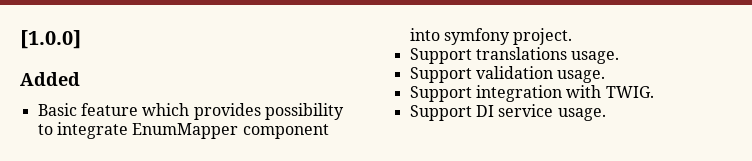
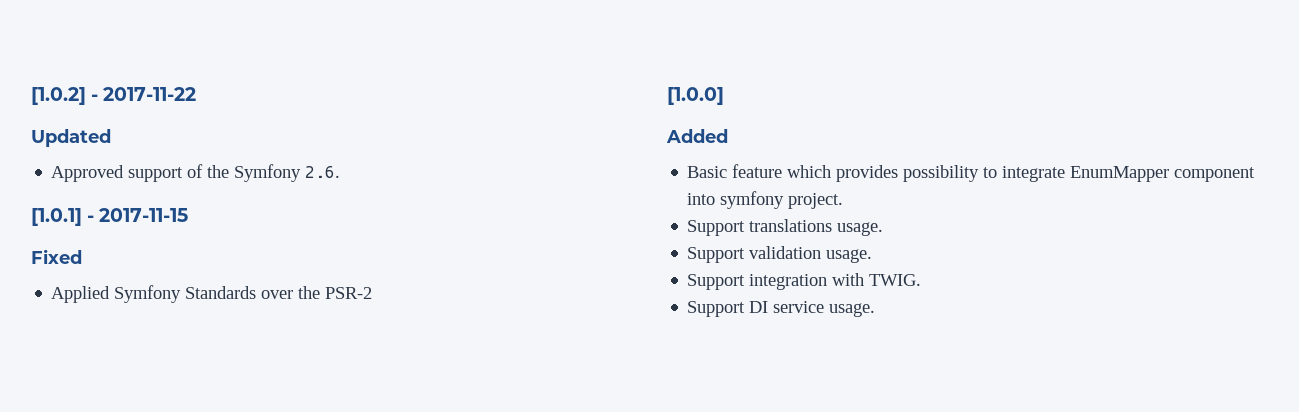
+ [1.0.2] - 2017-11-22
+ Updated
+ Approved support of the Symfony 2.6.
+ [1.0.1] - 2017-11-15
+ Fixed
+ Applied Symfony Standards over the PSR-2

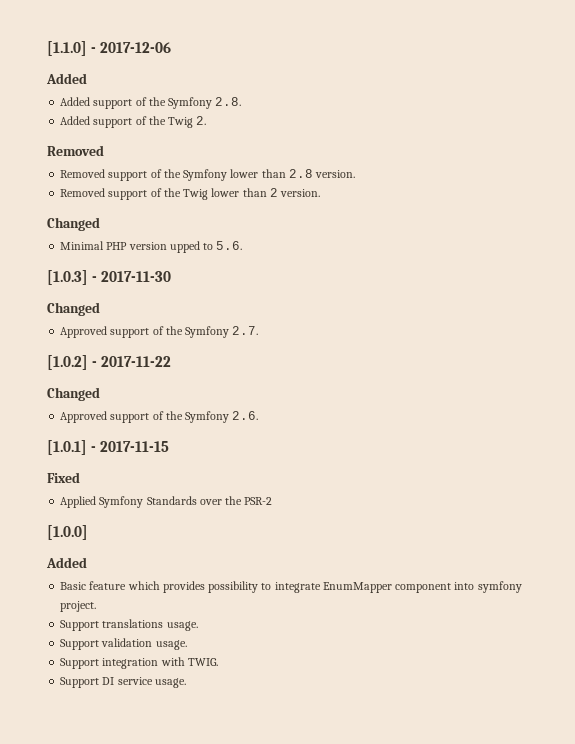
+ [1.1.0] - 2017-12-06
+ Added
+ Added support of the Symfony 2.8.
+ Added support of the Twig 2.
+ Removed
+ Removed support of the Symfony lower than 2.8 version.
+ Removed support of the Twig lower than 2 version.
+ Changed
+ Minimal PHP version upped to 5.6.
+ [1.0.3] - 2017-11-30
+ Changed
+ Approved support of the Symfony 2.7.
  [1.0.2] - 2017-11-22
- Updated
+ Changed

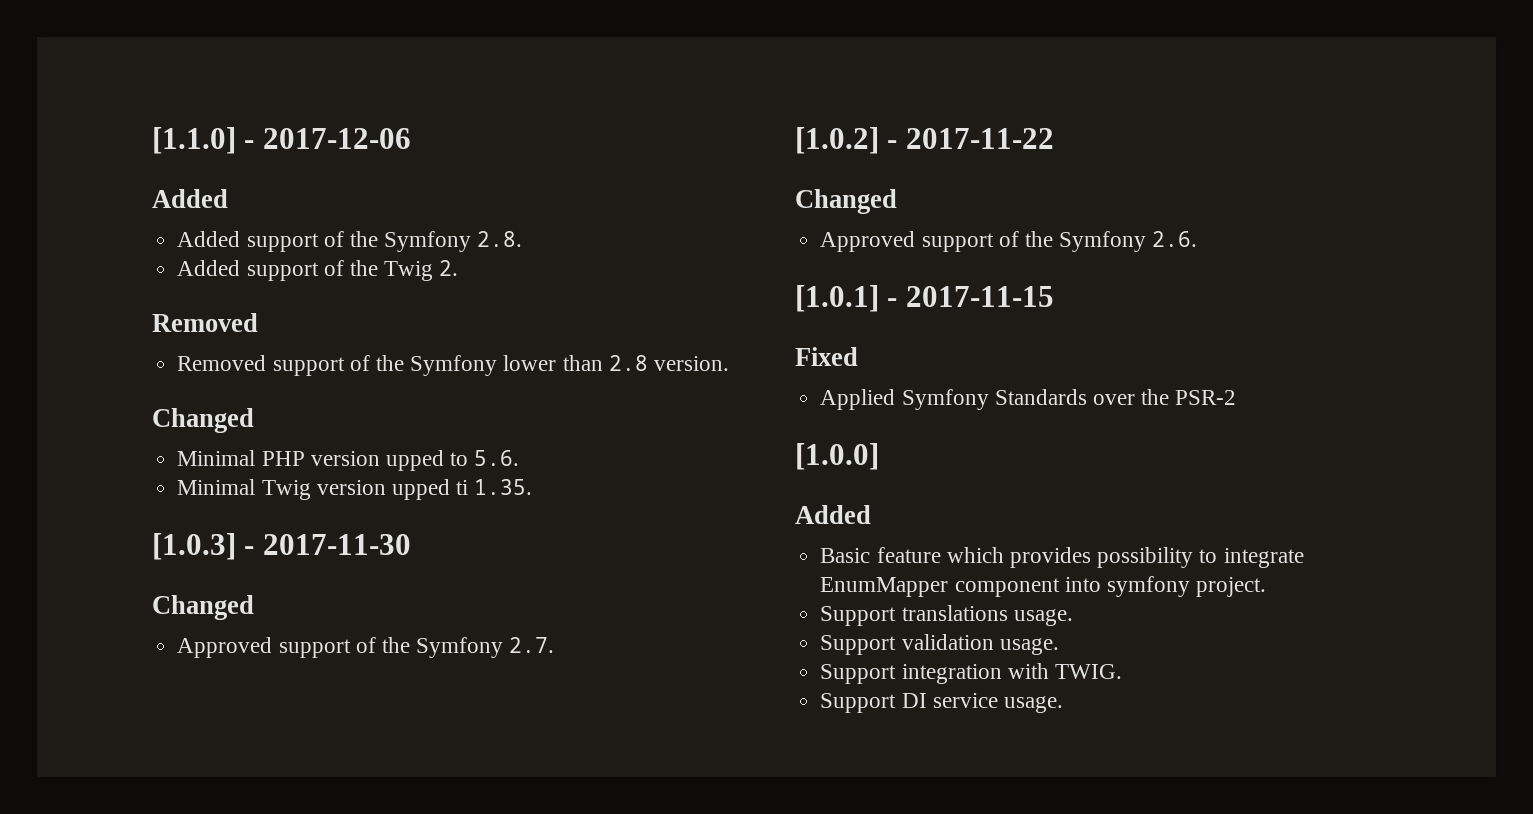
- Removed support of the Twig lower than 2 version.
+ Minimal Twig version upped ti 1.35.

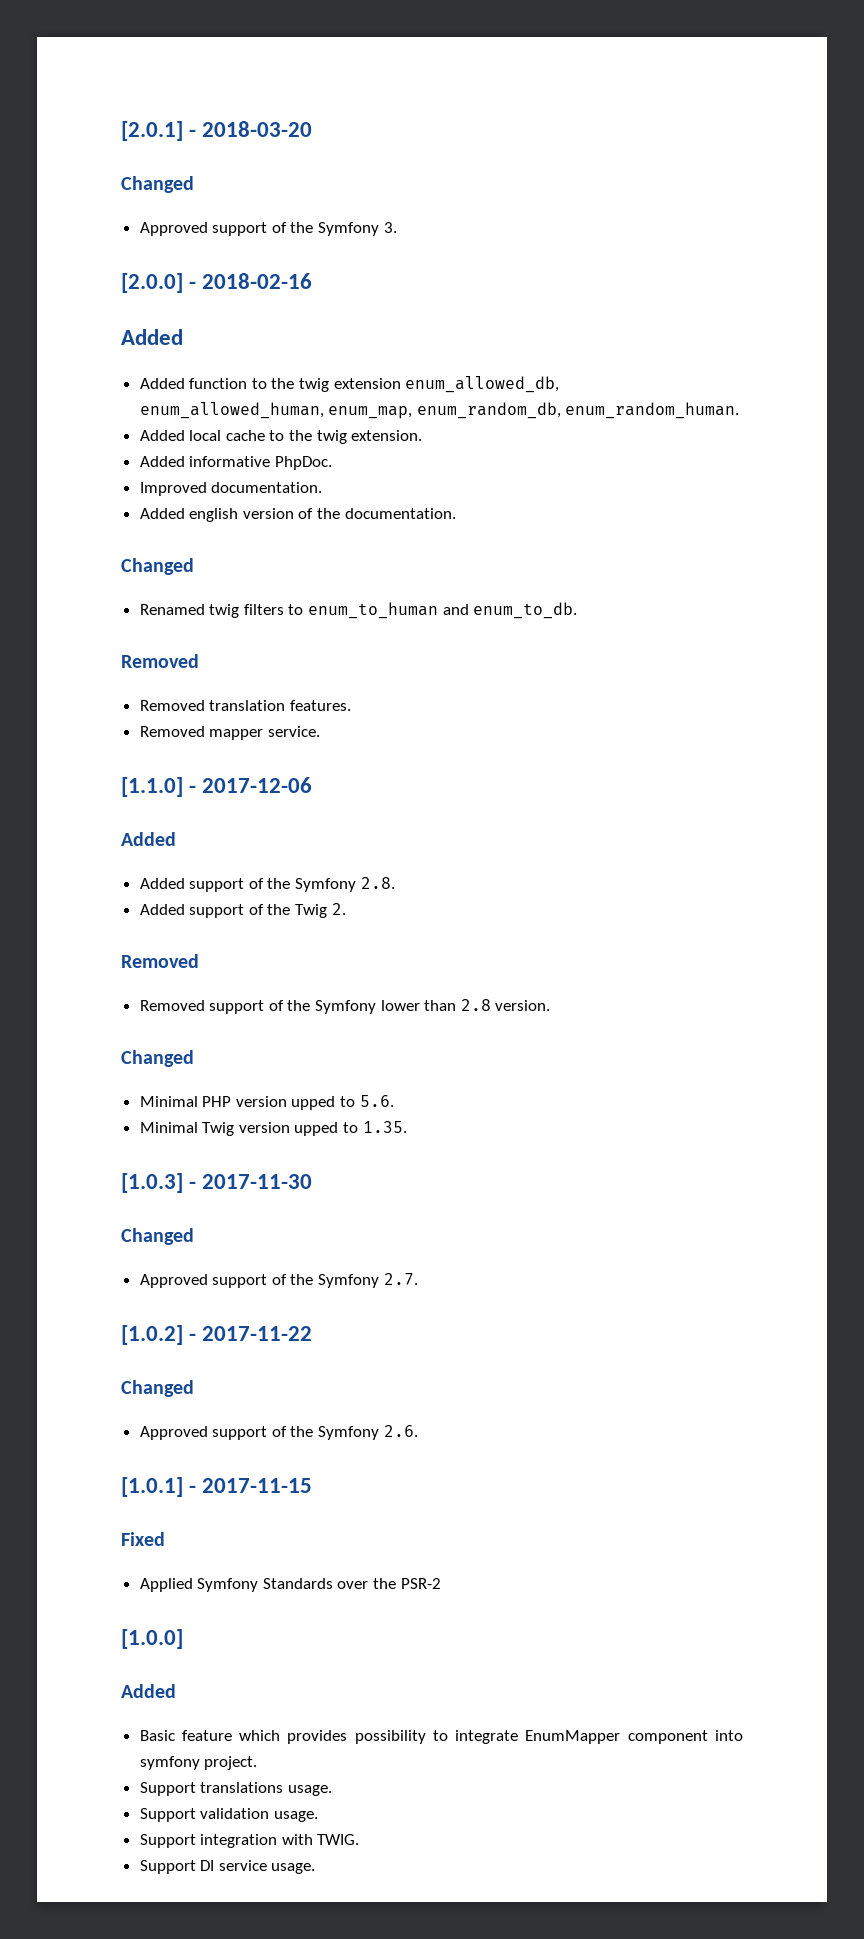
+ [2.0.1] - 2018-03-20
+ Changed
+ Approved support of the Symfony 3.
+ [2.0.0] - 2018-02-16
+ Added
+ Added function to the twig extension enum_allowed_db, enum_allowed_human, enum_map, enum_random_db, enum_random_human.
+ Added local cache to the twig extension.
+ Added informative PhpDoc.
+ Improved documentation.
+ Added english version of the documentation.
+ Changed
+ Renamed twig filters to enum_to_human and enum_to_db.
+ Removed
+ Removed translation features.
+ Removed mapper service.
- Minimal Twig version upped ti 1.35.
+ Minimal Twig version upped to 1.35.

